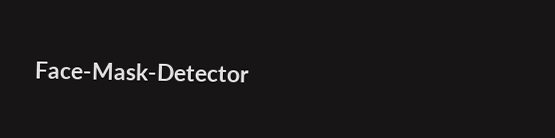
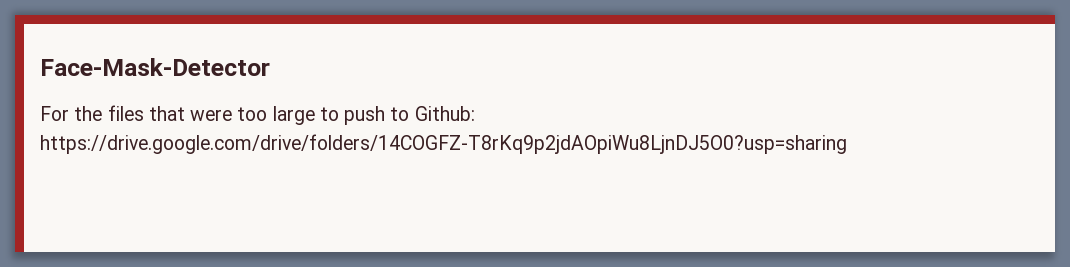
+ For the files that were too large to push to Github: https://drive.google.com/drive/folders/14COGFZ-T8rKq9p2jdAOpiWu8LjnDJ5O0?usp=sharing

